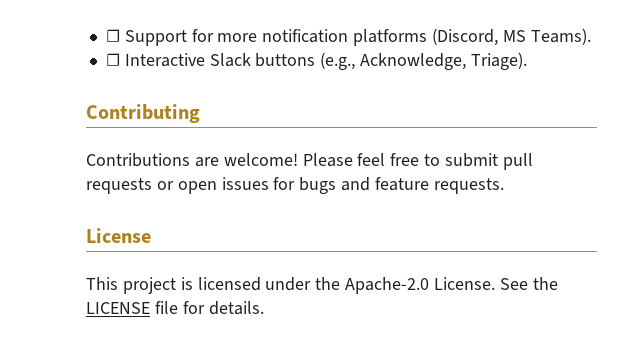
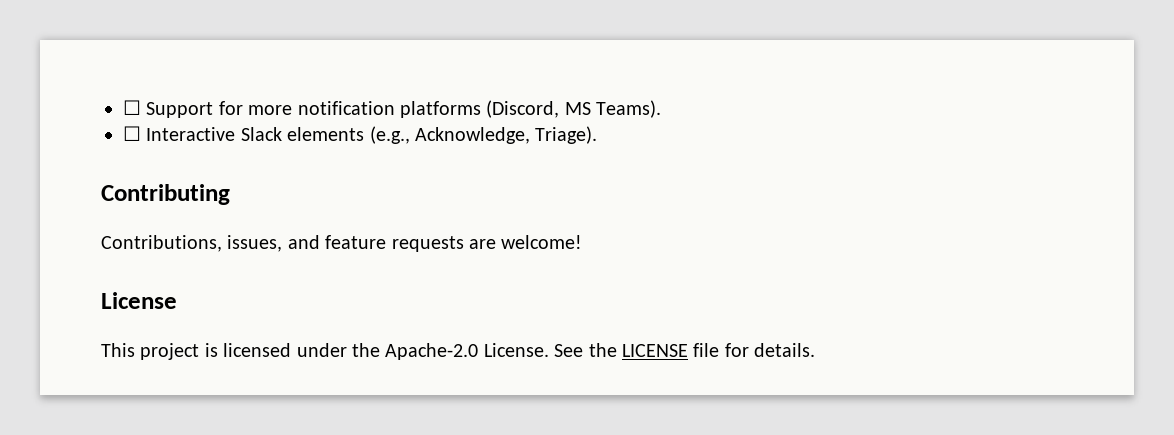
- ☐ Interactive Slack buttons (e.g., Acknowledge, Triage).
+ ☐ Interactive Slack elements (e.g., Acknowledge, Triage).
- Contributions are welcome! Please feel free to submit pull requests or open issues for bugs and feature requests.
+ Contributions, issues, and feature requests are welcome!

